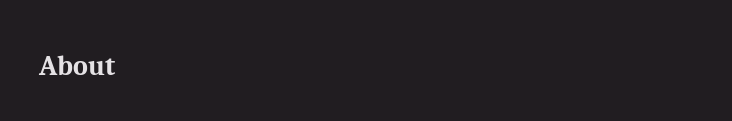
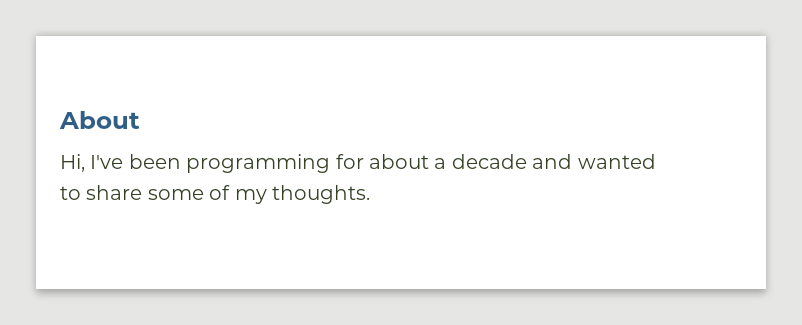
+ Hi, I've been programming for about a decade and wanted to share some of my thoughts.

